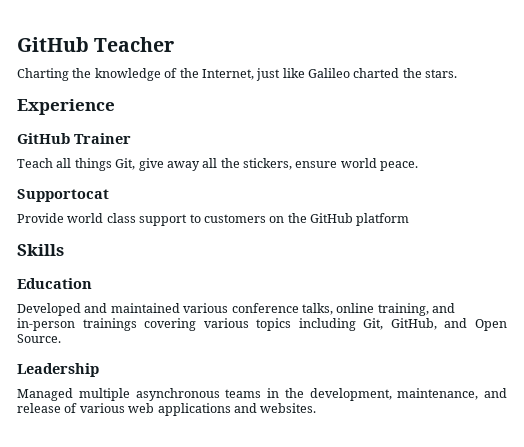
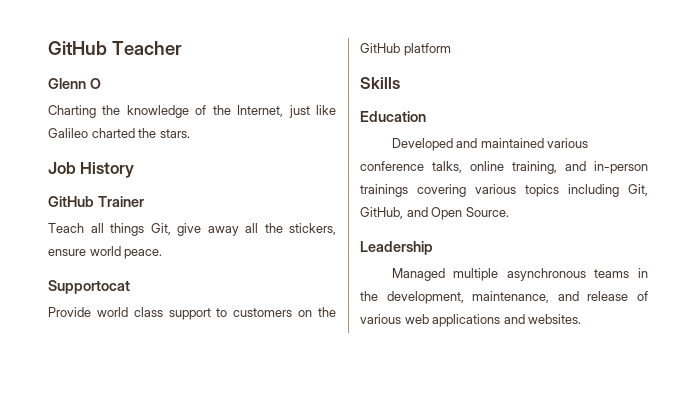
+ Glenn O
- Experience
+ Job History

